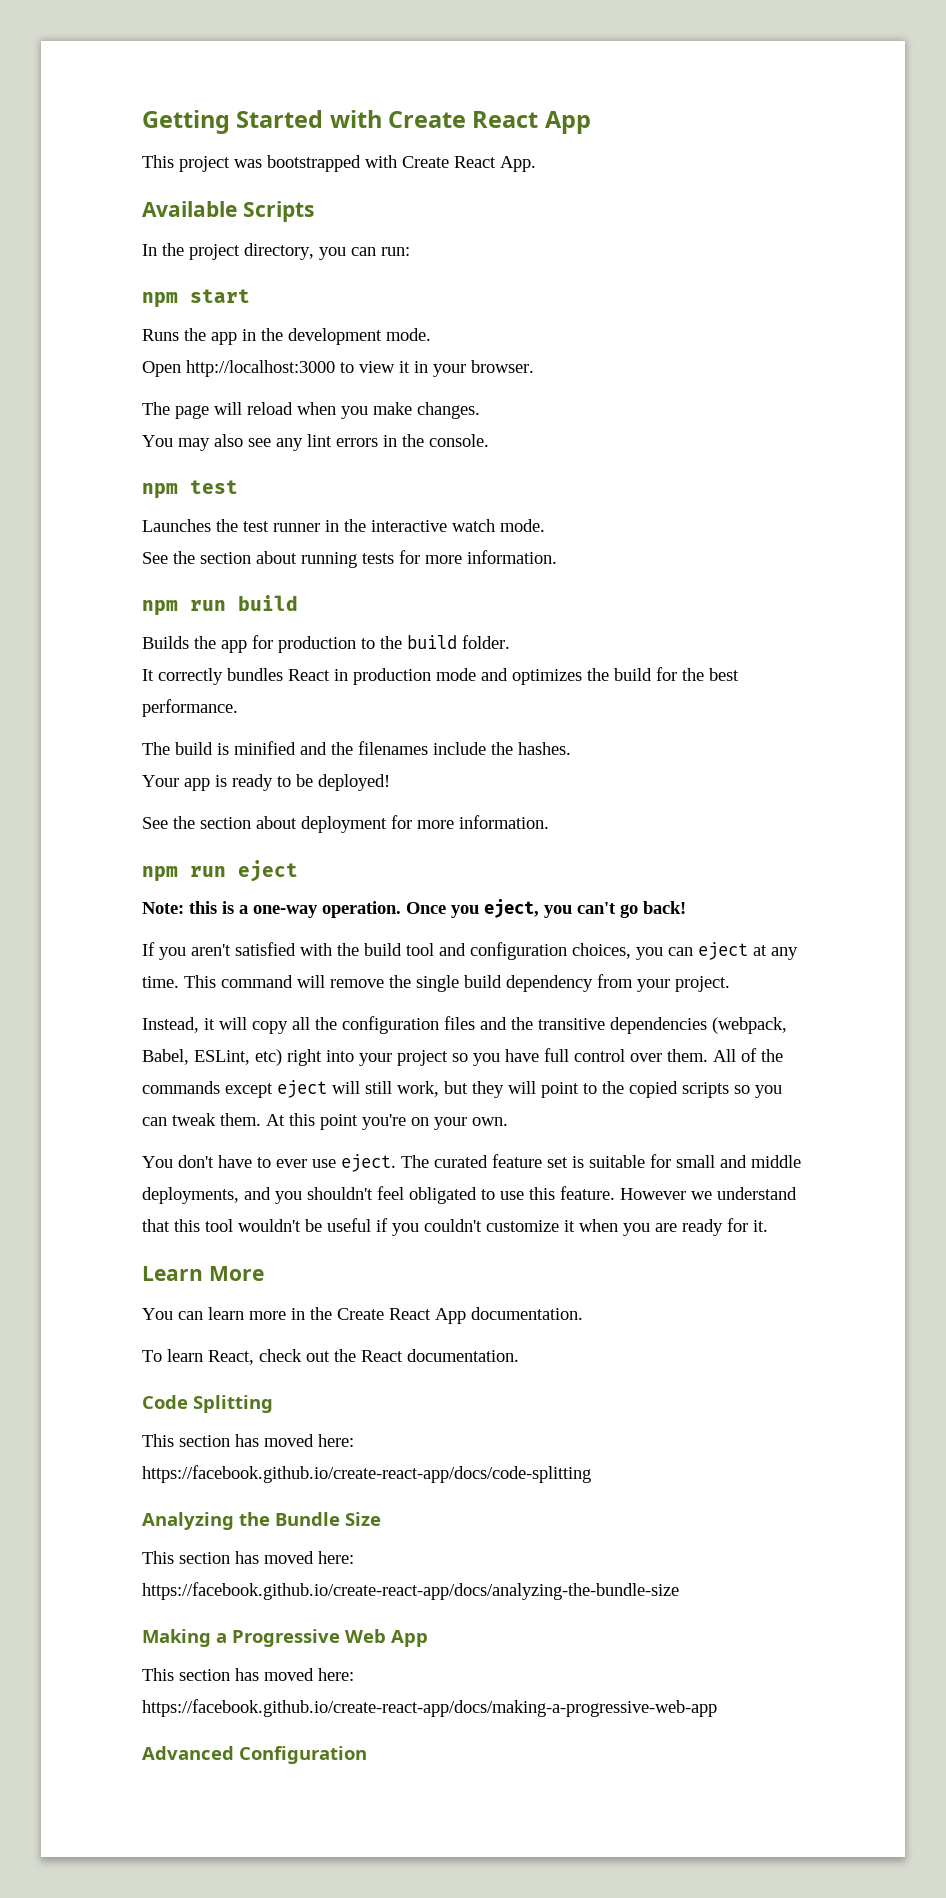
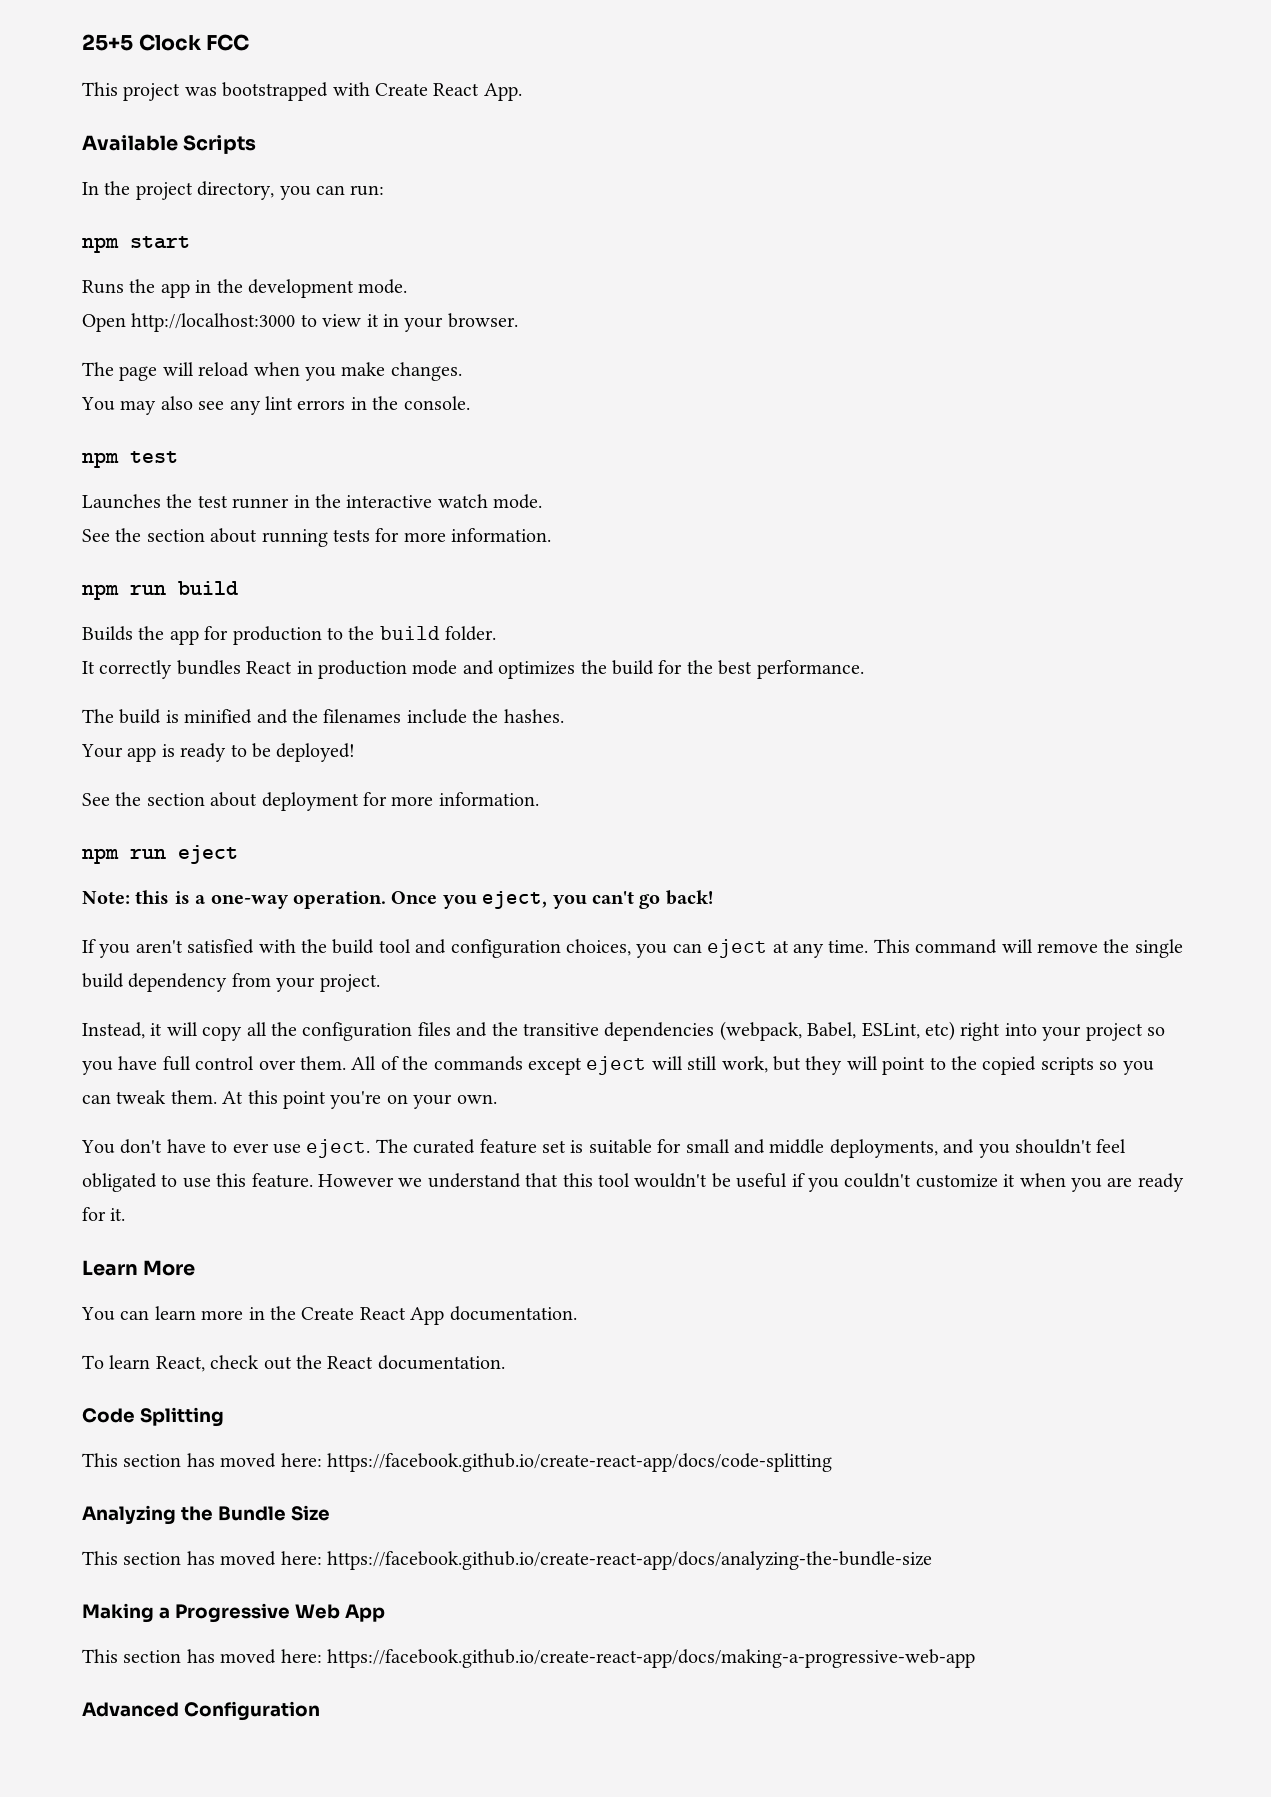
- Getting Started with Create React App
+ 25+5 Clock FCC

